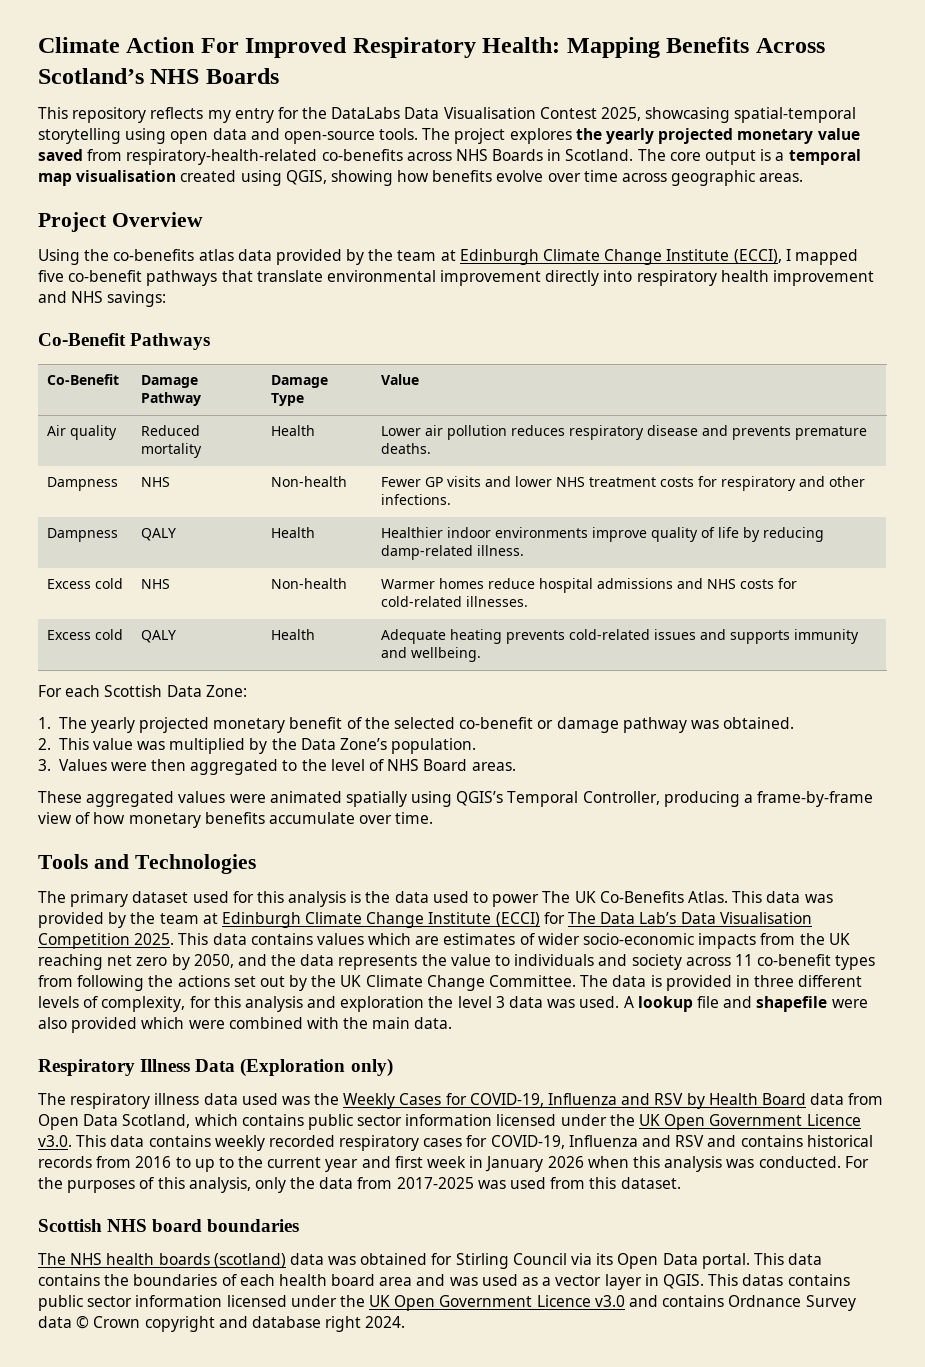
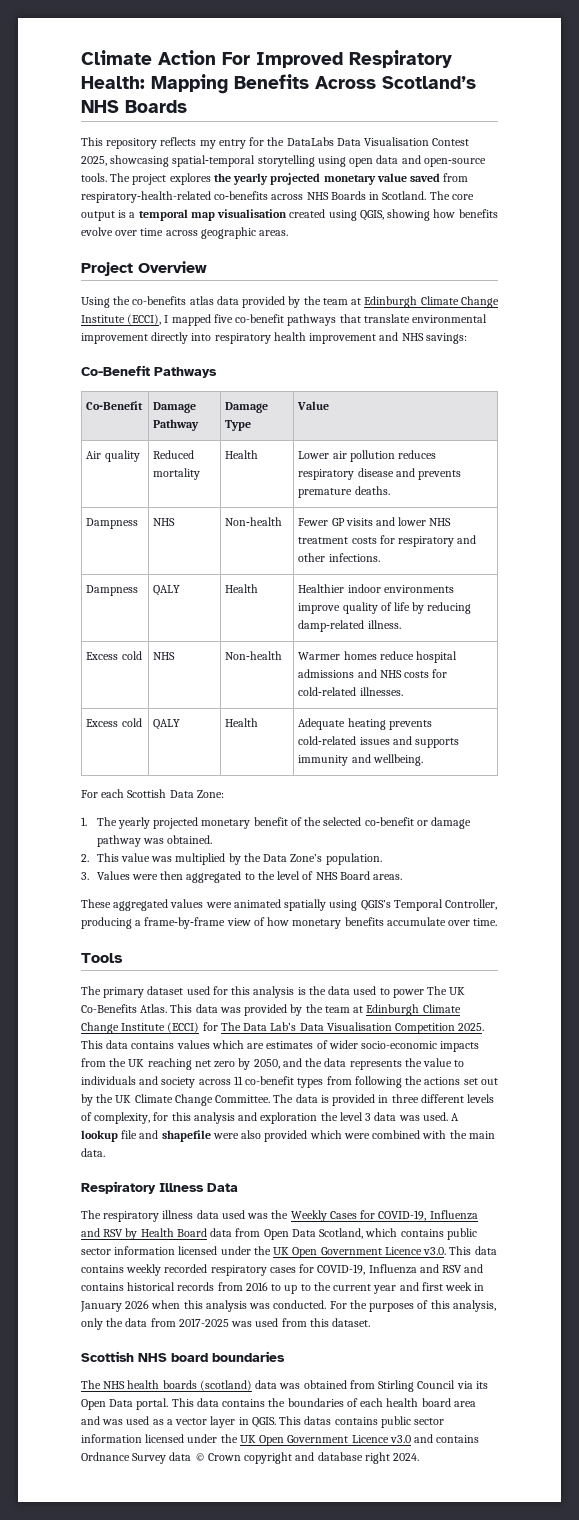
- Tools and Technologies
+ Tools
- Respiratory Illness Data (Exploration only)
+ Respiratory Illness Data
- The NHS health boards (scotland) data was obtained for Stirling Council via its Open Data portal.
+ The NHS health boards (scotland) data was obtained from Stirling Council via its Open Data portal.

